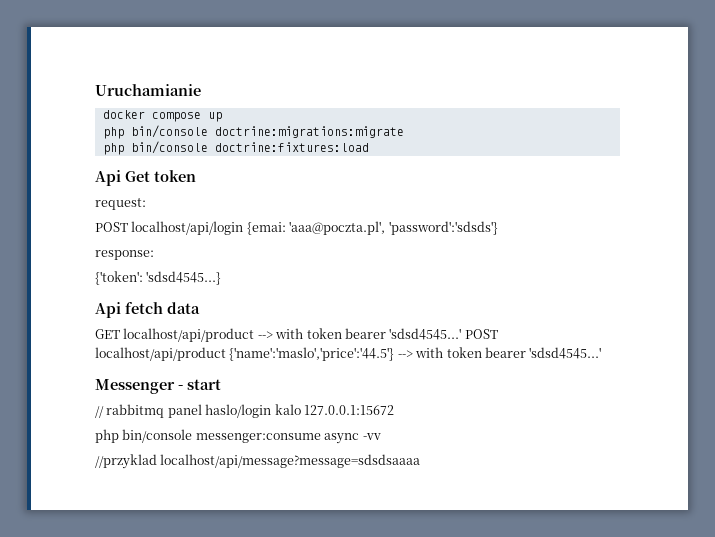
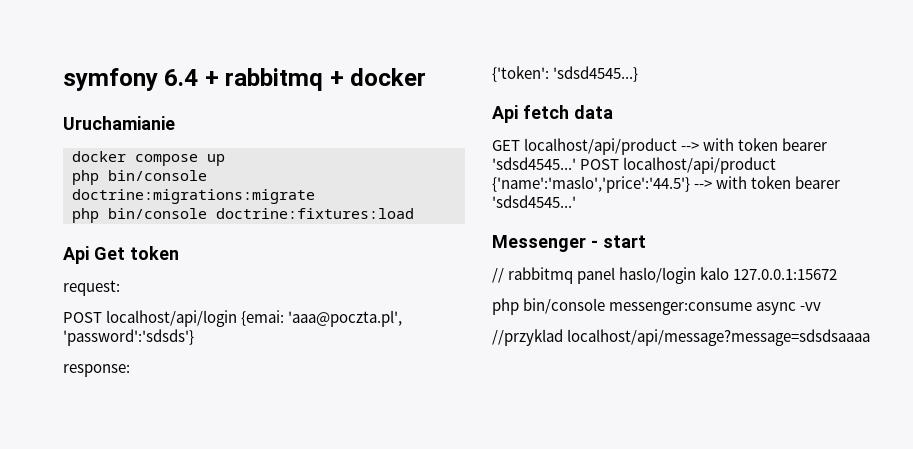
+ symfony 6.4 + rabbitmq + docker

